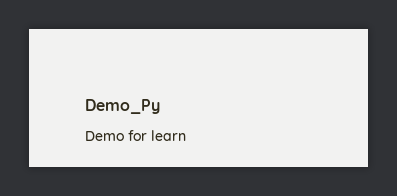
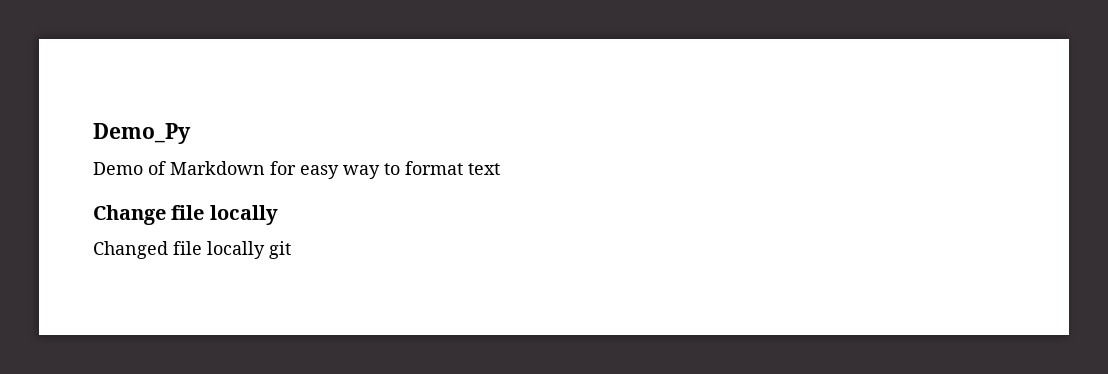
- Demo for learn
+ Demo of Markdown for easy way to format text
+ Change file locally
+ Changed file locally git

